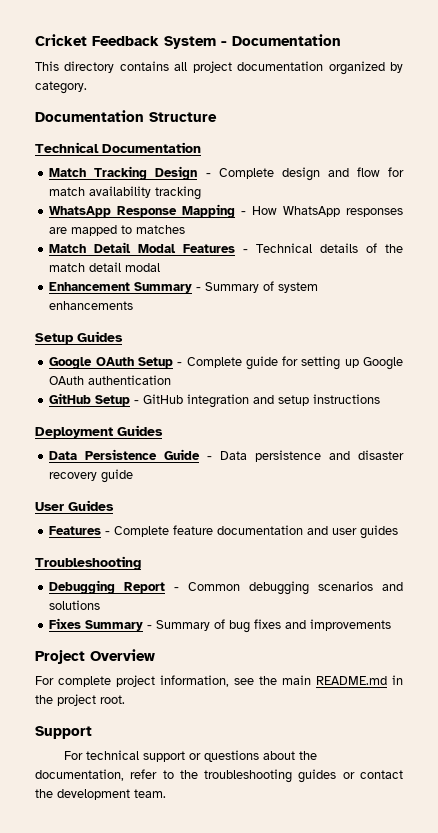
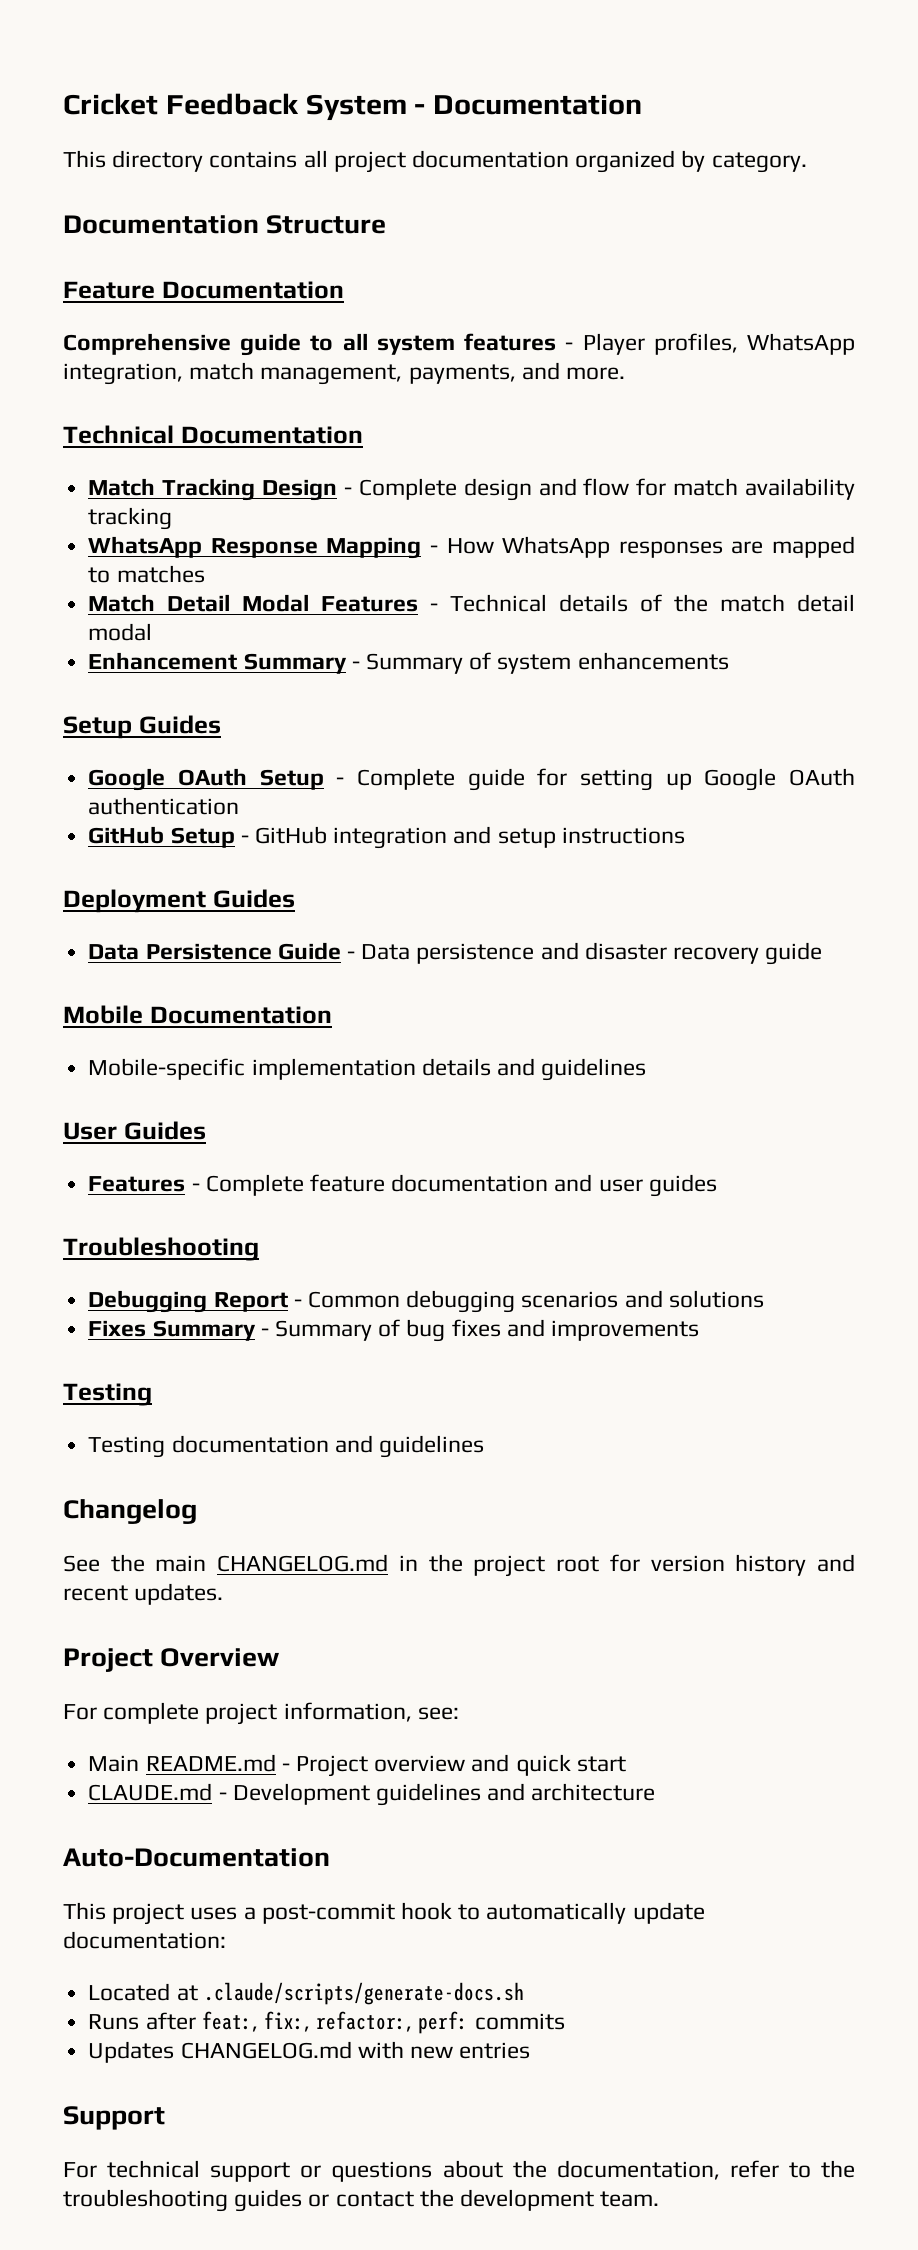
+ Feature Documentation
+ Comprehensive guide to all system features - Player profiles, WhatsApp integration, match management, payments, and more.
+ Mobile Documentation
+ Mobile-specific implementation details and guidelines
  Fixes Summary - Summary of bug fixes and improvements
+ Testing
+ Testing documentation and guidelines
+ Changelog
+ See the main CHANGELOG.md in the project root for version history and recent updates.
- For complete project information, see the main README.md in the project root.
+ For complete project information, see:
+ Main README.md - Project overview and quick start
+ CLAUDE.md - Development guidelines and architecture
+ Auto-Documentation
+ This project uses a post-commit hook to automatically update documentation:
+ Located at .claude/scripts/generate-docs.sh
+ Runs after feat:, fix:, refactor:, perf: commits
+ Updates CHANGELOG.md with new entries

